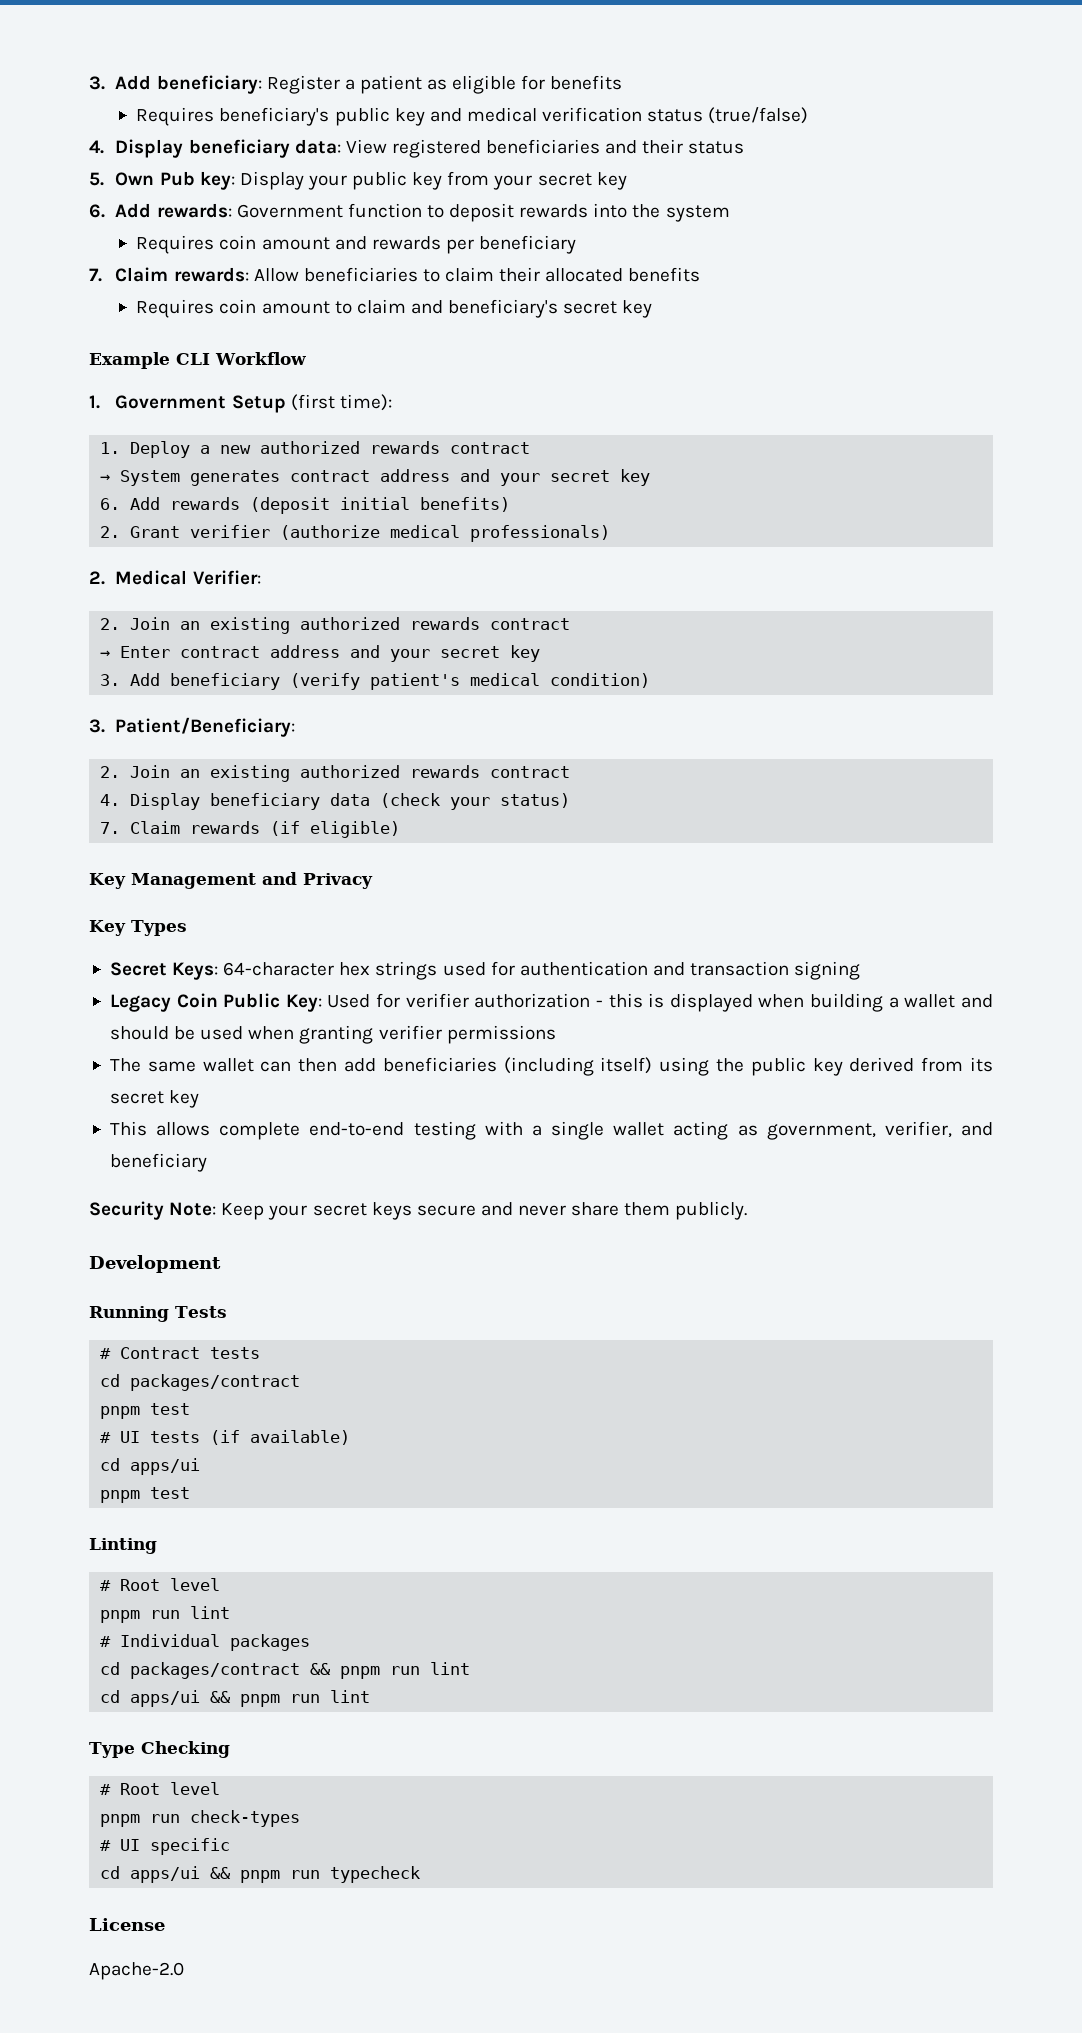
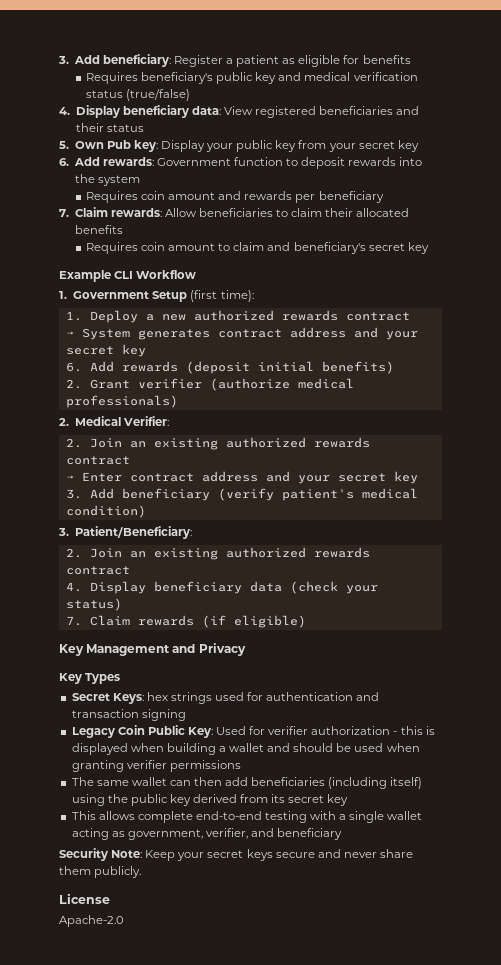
- Secret Keys: 64-character hex strings used for authentication and transaction signing
+ Secret Keys: hex strings used for authentication and transaction signing
- Development
- Running Tests
- # Contract tests
- cd packages/contract
- pnpm test
- # UI tests (if available)
- cd apps/ui
- pnpm test
- Linting
- # Root level
- pnpm run lint
- # Individual packages
- cd packages/contract && pnpm run lint
- cd apps/ui && pnpm run lint
- Type Checking
- # Root level
- pnpm run check-types
- # UI specific
- cd apps/ui && pnpm run typecheck

